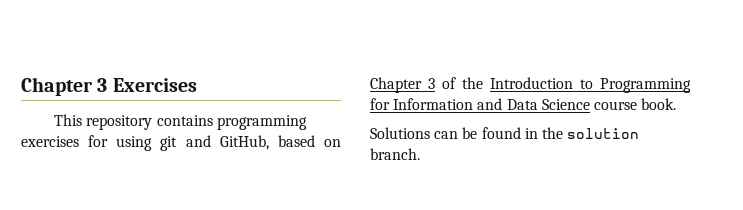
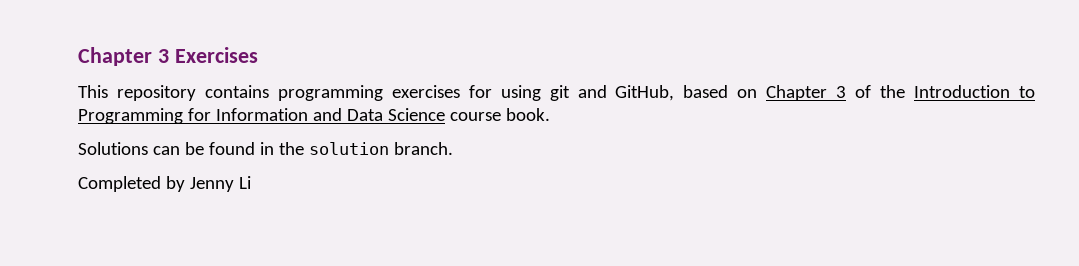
+ Completed by Jenny Li

